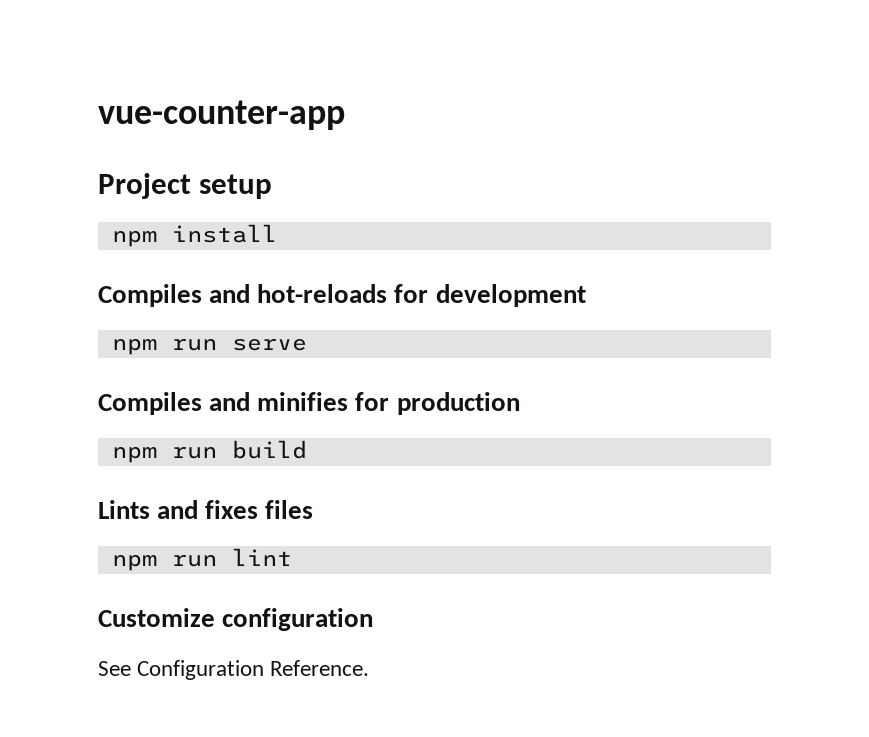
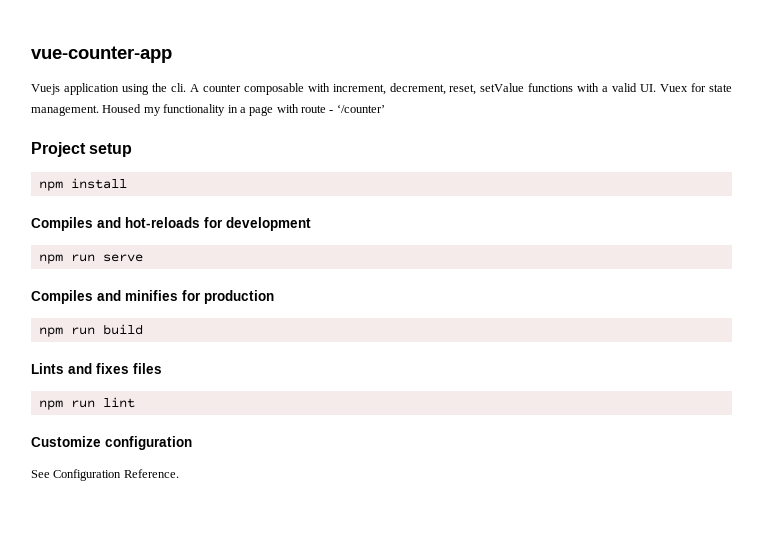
+ Vuejs application using the cli. A counter composable with increment, decrement, reset, setValue functions with a valid UI. Vuex for state management. Housed my functionality in a page with route - ‘/counter’

